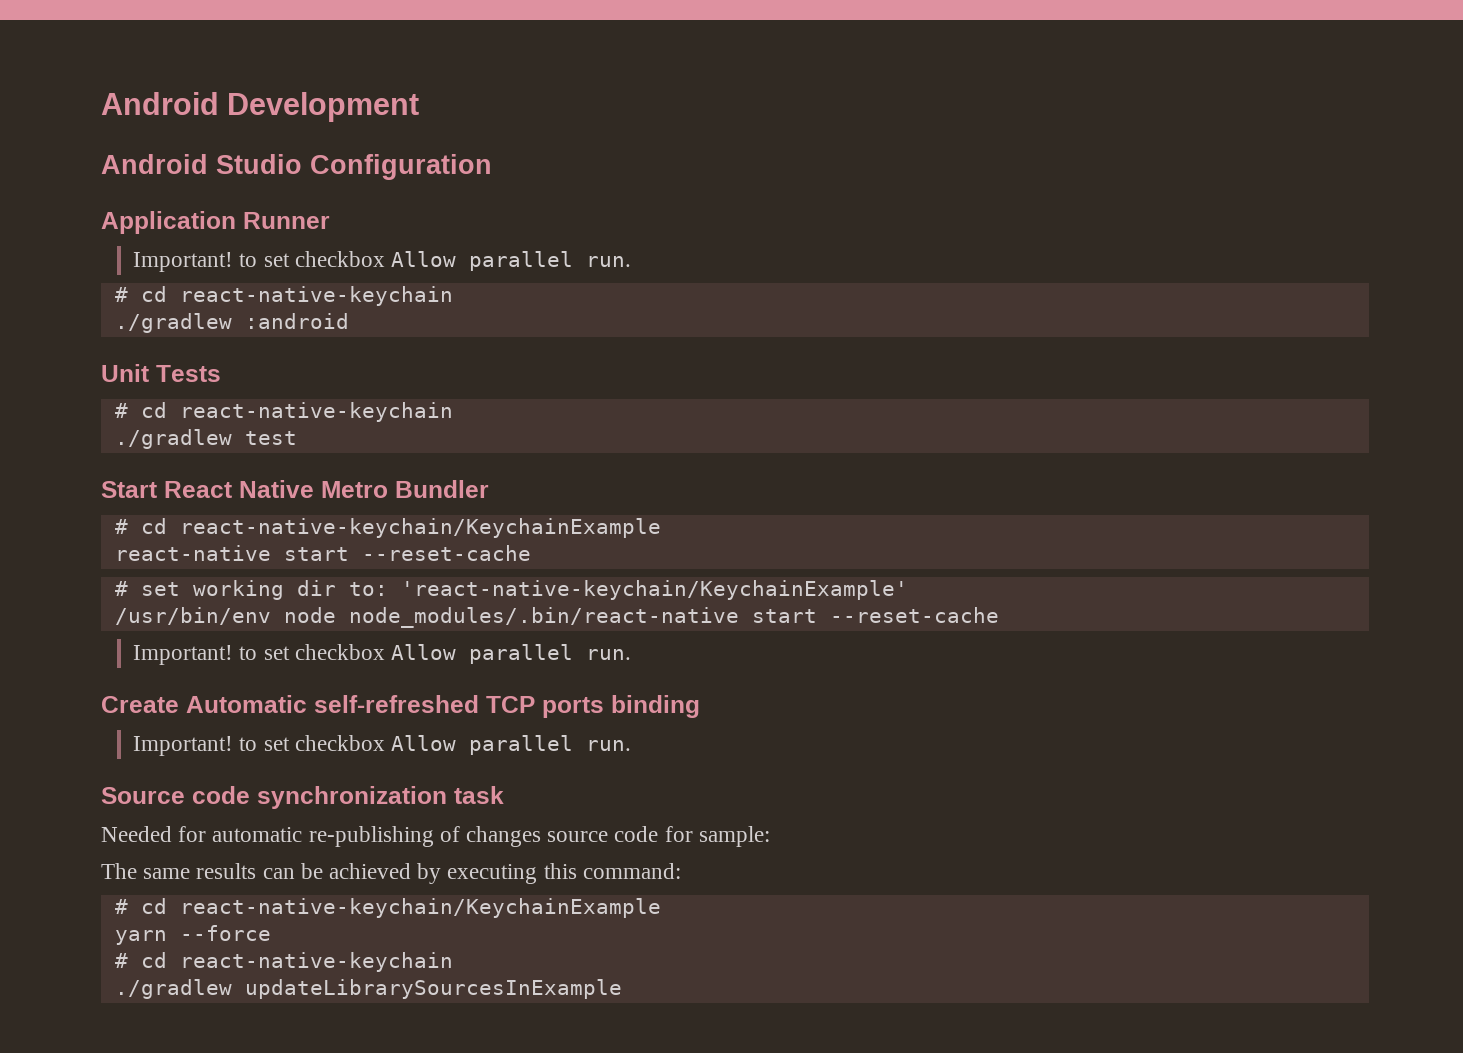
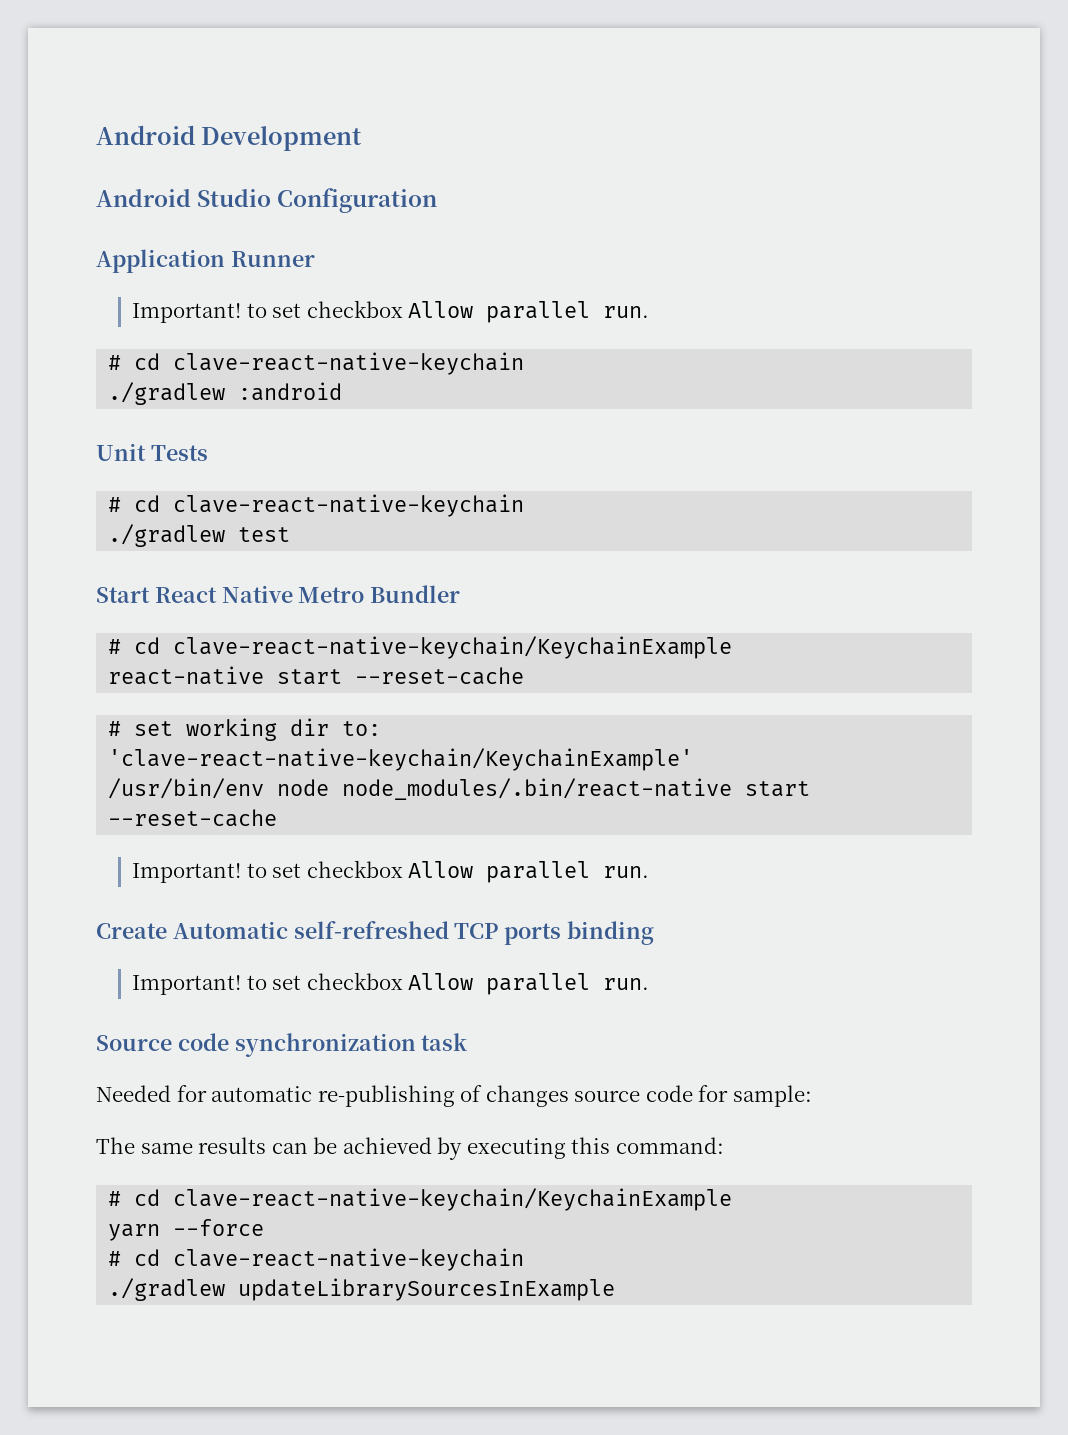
  Application Runner
  Important! to set checkbox Allow parallel run.
- # cd react-native-keychain
+ # cd clave-react-native-keychain
  Unit Tests
- # cd react-native-keychain
+ # cd clave-react-native-keychain
  Start React Native Metro Bundler
- # cd react-native-keychain/KeychainExample
+ # cd clave-react-native-keychain/KeychainExample
- # set working dir to: 'react-native-keychain/KeychainExample'
+ # set working dir to: 'clave-react-native-keychain/KeychainExample'
  The same results can be achieved by executing this command:
- # cd react-native-keychain/KeychainExample
+ # cd clave-react-native-keychain/KeychainExample
  yarn --force
- # cd react-native-keychain
+ # cd clave-react-native-keychain

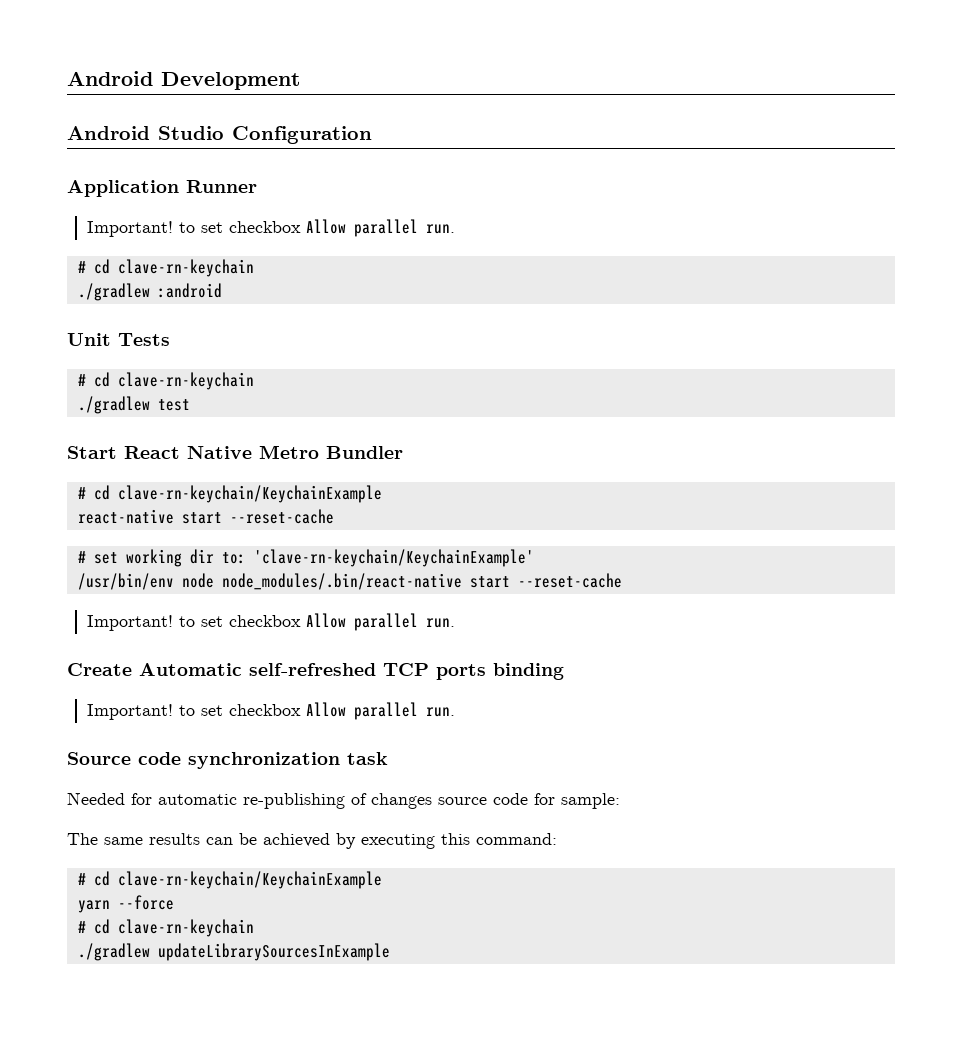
  Application Runner
  Important! to set checkbox Allow parallel run.
- # cd clave-react-native-keychain
+ # cd clave-rn-keychain
  Unit Tests
- # cd clave-react-native-keychain
+ # cd clave-rn-keychain
  Start React Native Metro Bundler
- # cd clave-react-native-keychain/KeychainExample
+ # cd clave-rn-keychain/KeychainExample
- # set working dir to: 'clave-react-native-keychain/KeychainExample'
+ # set working dir to: 'clave-rn-keychain/KeychainExample'
  The same results can be achieved by executing this command:
- # cd clave-react-native-keychain/KeychainExample
+ # cd clave-rn-keychain/KeychainExample
  yarn --force
- # cd clave-react-native-keychain
+ # cd clave-rn-keychain

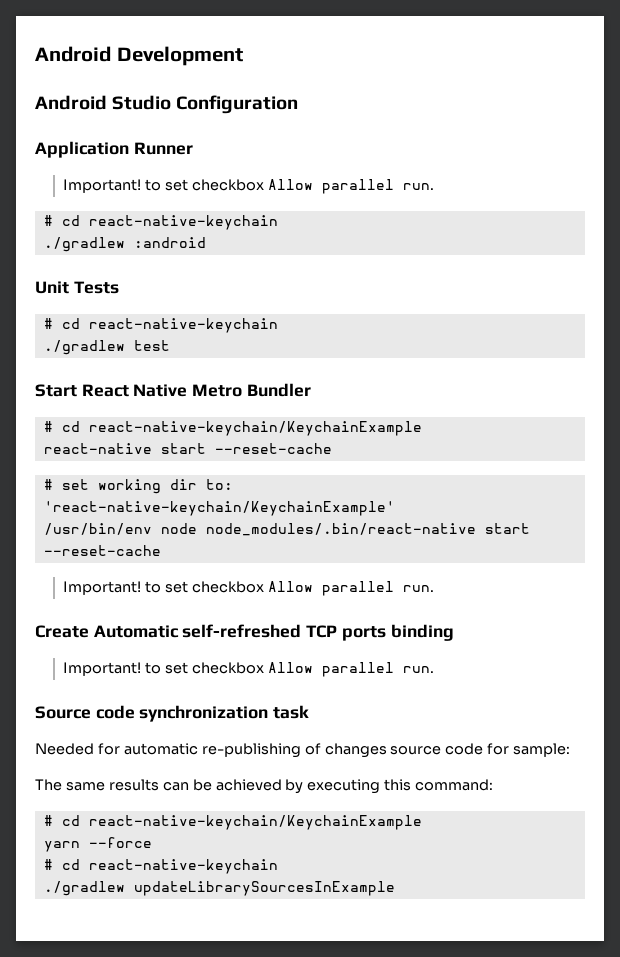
  Application Runner
  Important! to set checkbox Allow parallel run.
- # cd clave-rn-keychain
+ # cd react-native-keychain
  Unit Tests
- # cd clave-rn-keychain
+ # cd react-native-keychain
  Start React Native Metro Bundler
- # cd clave-rn-keychain/KeychainExample
+ # cd react-native-keychain/KeychainExample
- # set working dir to: 'clave-rn-keychain/KeychainExample'
+ # set working dir to: 'react-native-keychain/KeychainExample'
  The same results can be achieved by executing this command:
- # cd clave-rn-keychain/KeychainExample
+ # cd react-native-keychain/KeychainExample
  yarn --force
- # cd clave-rn-keychain
+ # cd react-native-keychain

